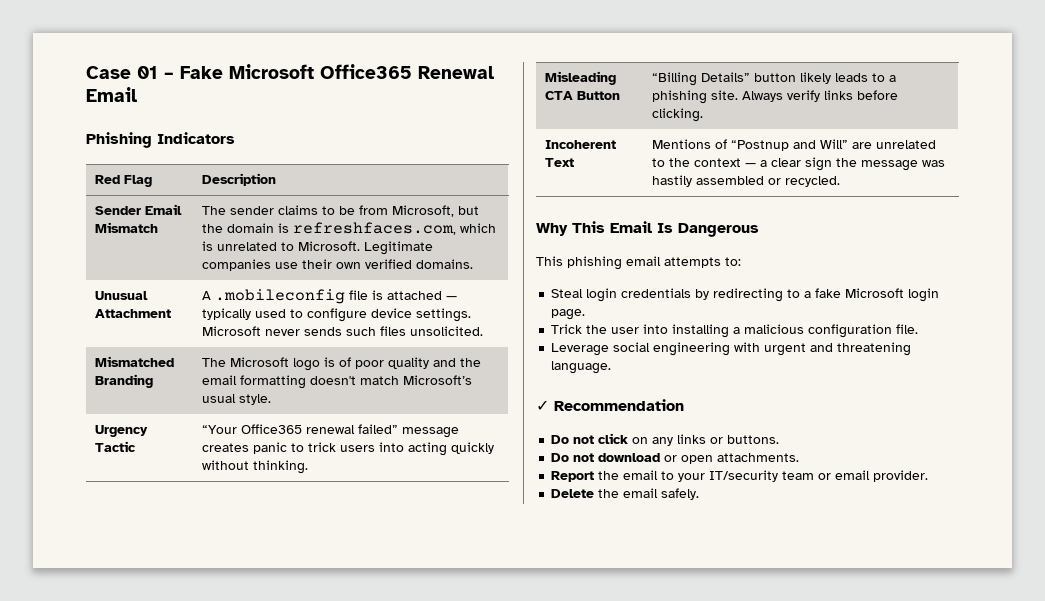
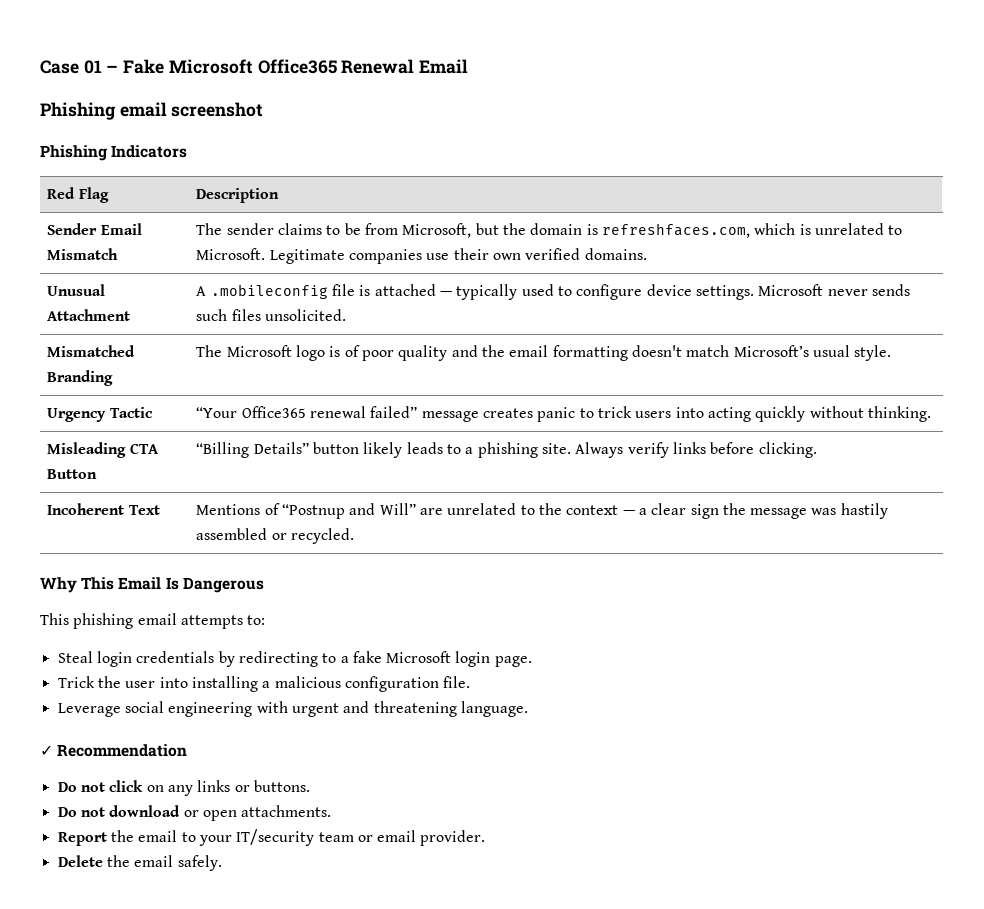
+ Phishing email screenshot

